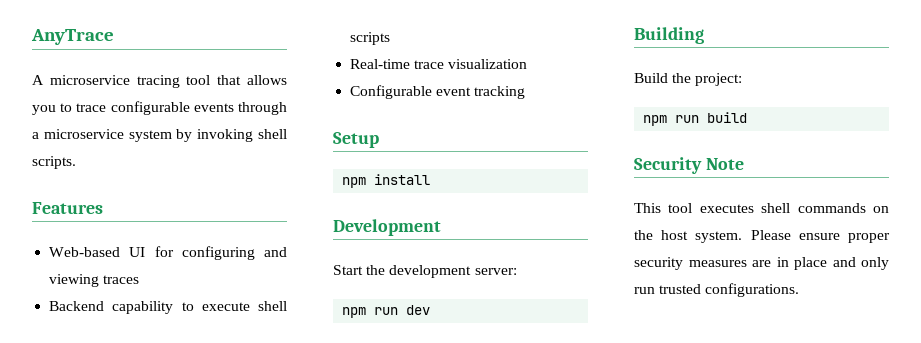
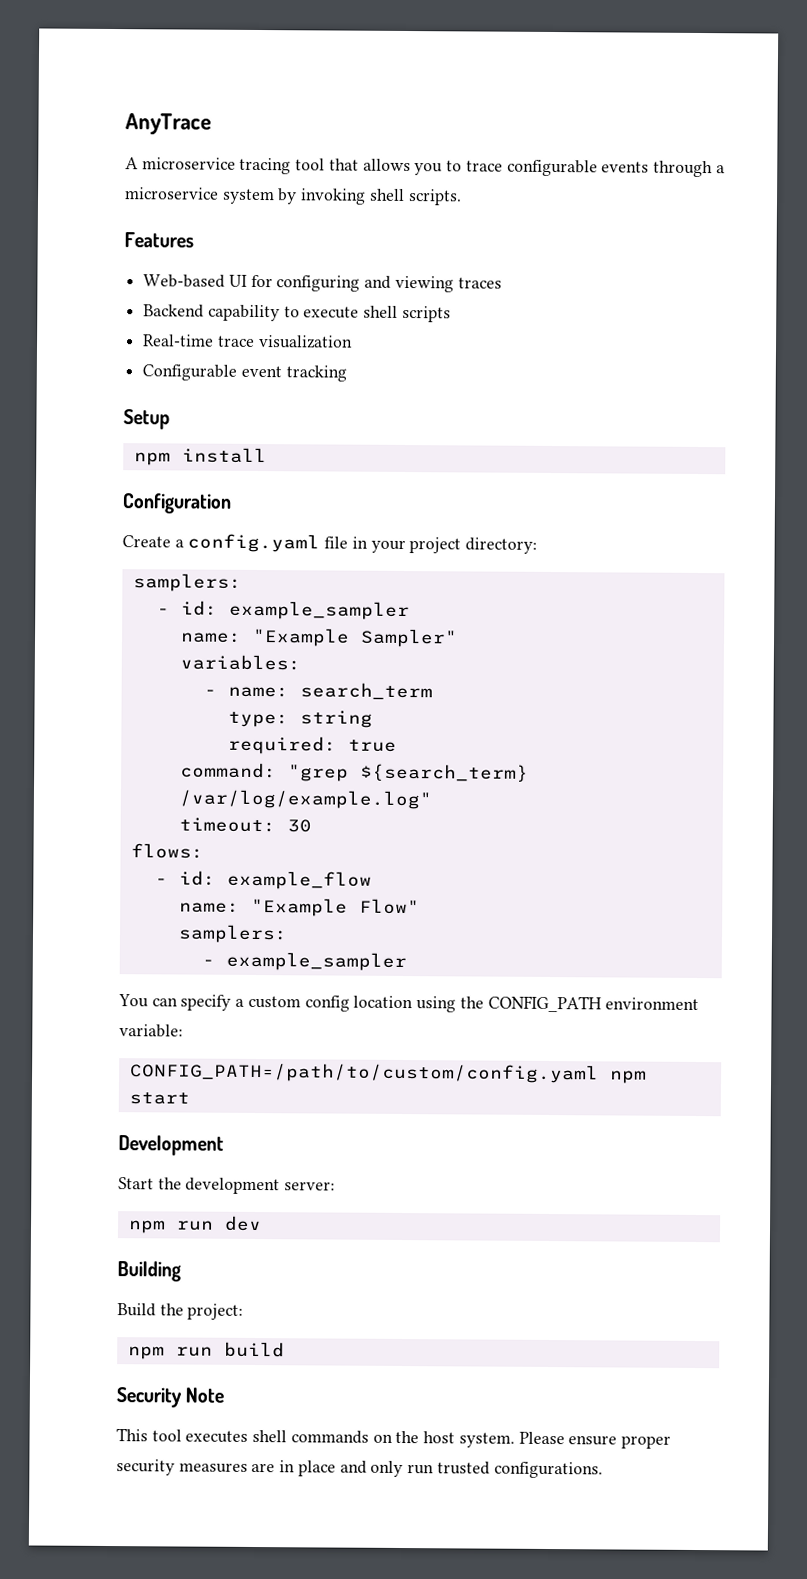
+ Configuration
+ Create a config.yaml file in your project directory:
+ samplers:
+ - id: example_sampler
+ name: "Example Sampler"
+ variables:
+ - name: search_term
+ type: string
+ required: true
+ command: "grep ${search_term} /var/log/example.log"
+ timeout: 30
+ flows:
+ - id: example_flow
+ name: "Example Flow"
+ samplers:
+ - example_sampler
+ You can specify a custom config location using the CONFIG_PATH environment variable:
+ CONFIG_PATH=/path/to/custom/config.yaml npm start

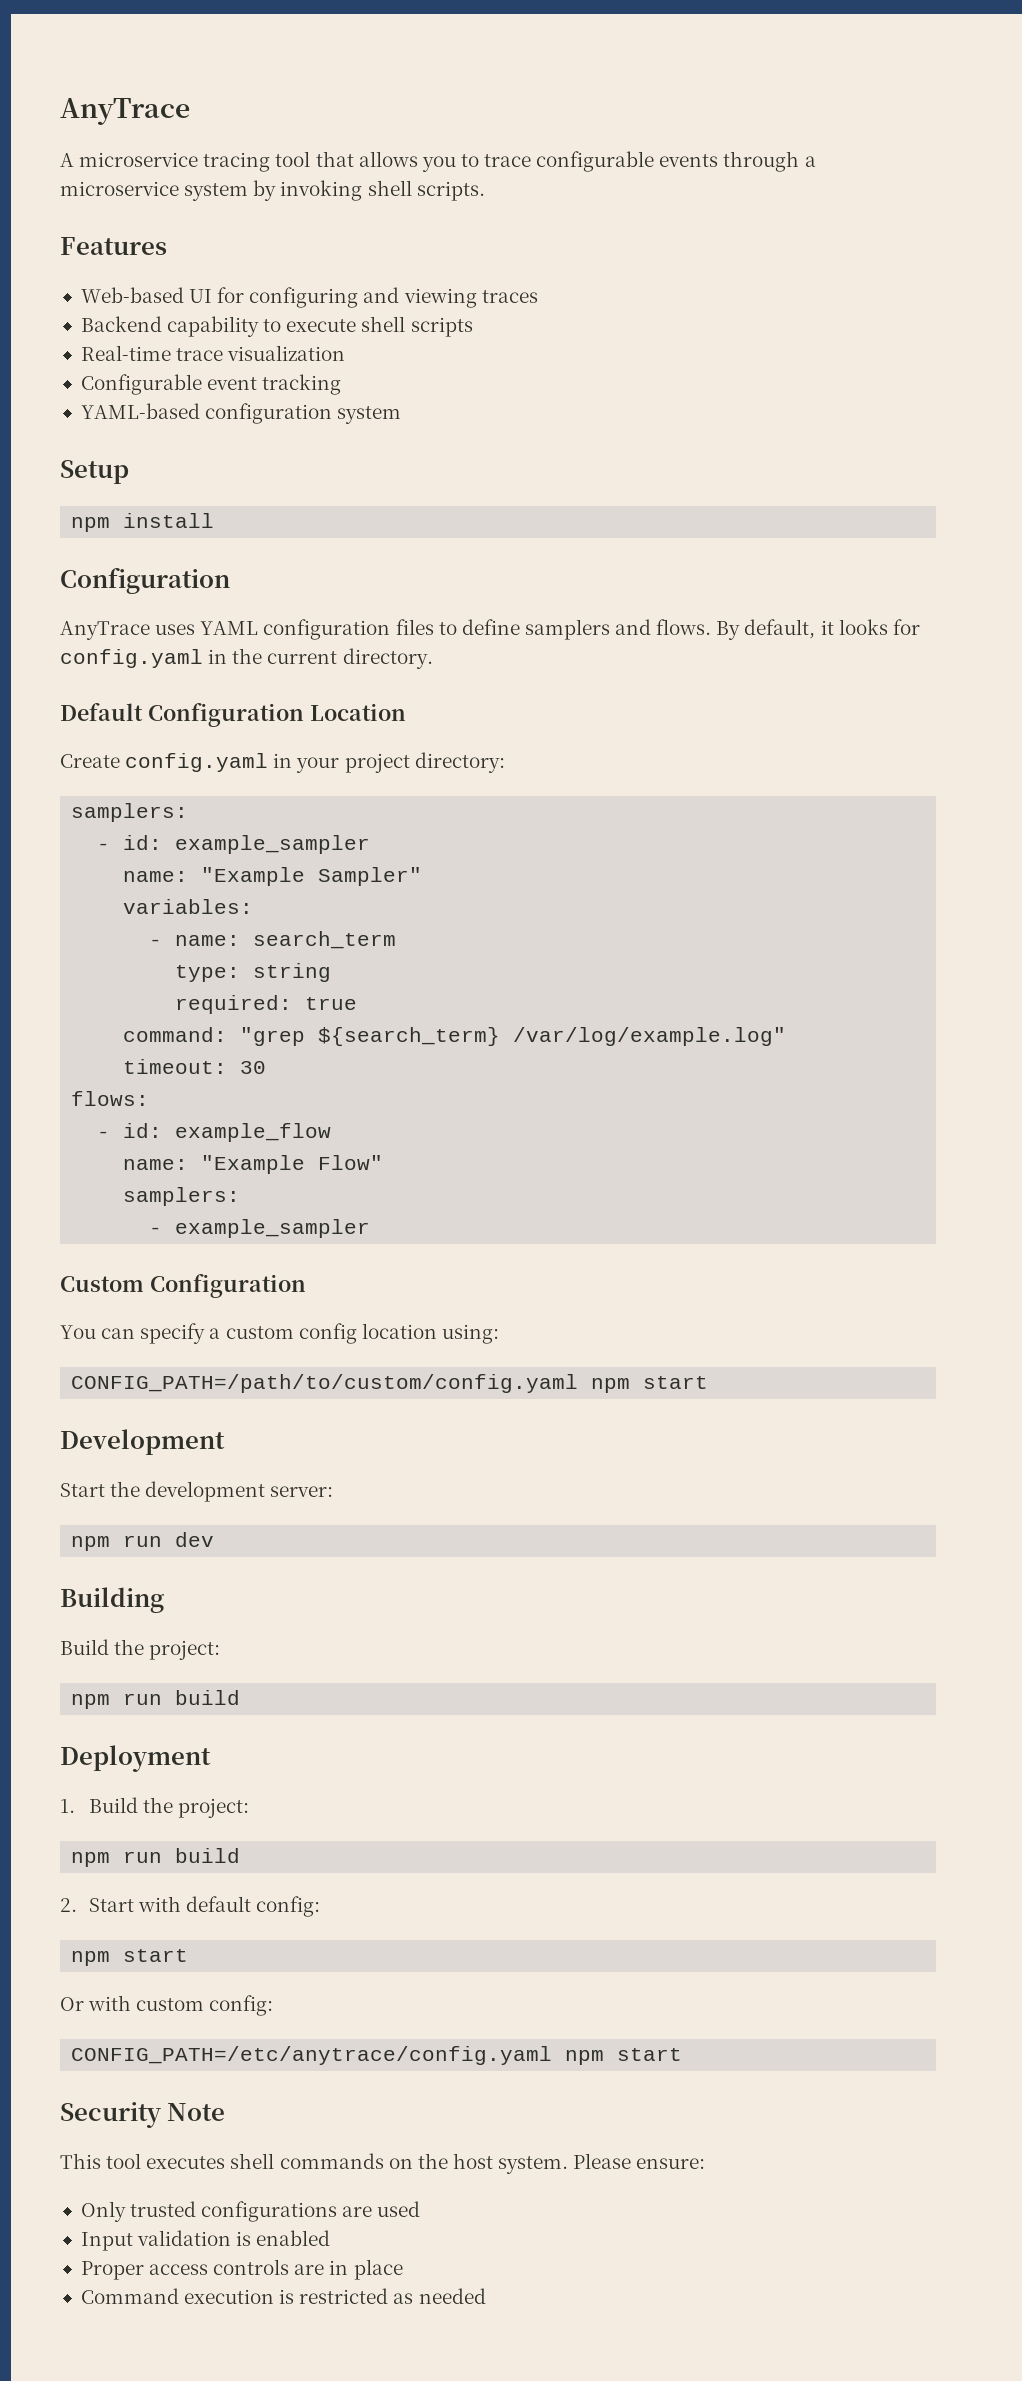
+ YAML-based configuration system
- Create a config.yaml file in your project directory:
+ AnyTrace uses YAML configuration files to define samplers and flows. By default, it looks for config.yaml in the current directory.
+ Default Configuration Location
+ Create config.yaml in your project directory:
+ Custom Configuration
- You can specify a custom config location using the CONFIG_PATH environment variable:
+ You can specify a custom config location using:
+ Deployment
+ 1. Build the project:
+ npm run build
+ 2. Start with default config:
+ npm start
+ Or with custom config:
+ CONFIG_PATH=/etc/anytrace/config.yaml npm start
- Please ensure proper security measures are in place and only run trusted configurations.
+ Please ensure:
+ Only trusted configurations are used
+ Input validation is enabled
+ Proper access controls are in place
+ Command execution is restricted as needed

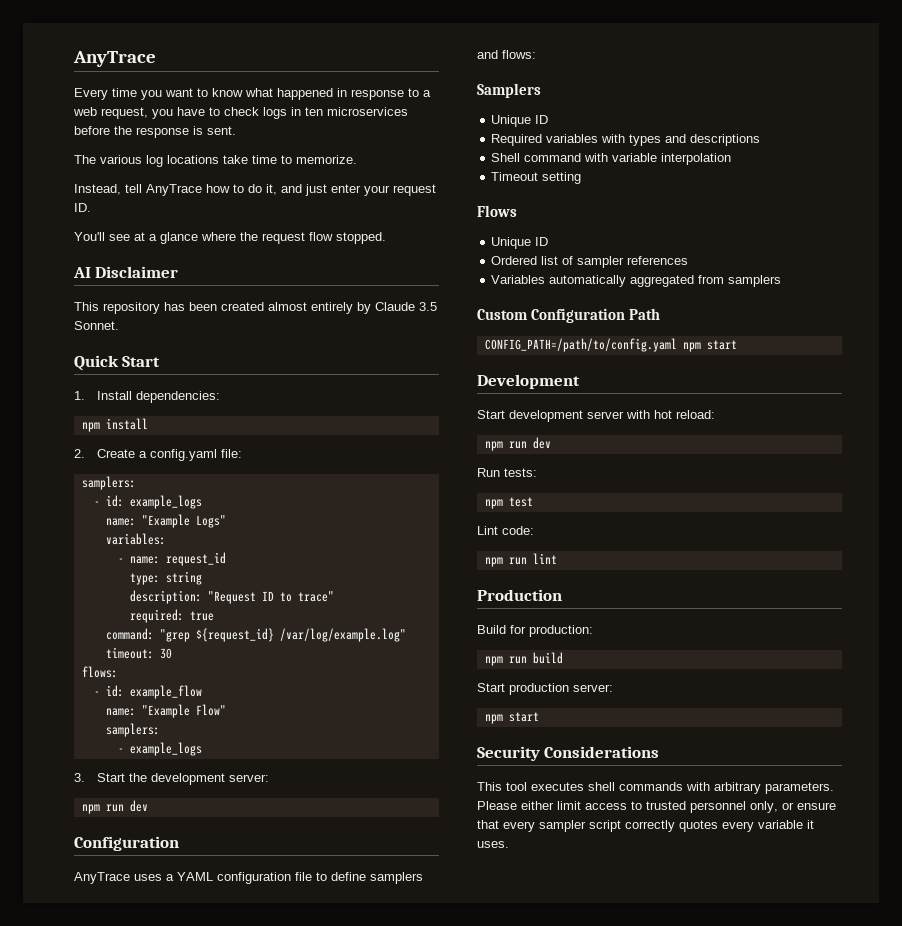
- A microservice tracing tool that allows you to trace configurable events through a microservice system by invoking shell scripts.
- Features
- Web-based UI for configuring and viewing traces
- Backend capability to execute shell scripts
- Real-time trace visualization
- Configurable event tracking
- YAML-based configuration system
- Setup
+ Every time you want to know what happened in response to a web request, you have to check logs in ten microservices before the response is sent.
+ The various log locations take time to memorize.
+ Instead, tell AnyTrace how to do it, and just enter your request ID.
+ You'll see at a glance where the request flow stopped.
+ AI Disclaimer
+ This repository has been created almost entirely by Claude 3.5 Sonnet.
+ Quick Start
+ 1. Install dependencies:
  npm install
- Configuration
- AnyTrace uses YAML configuration files to define samplers and flows. By default, it looks for config.yaml in the current directory.
- Default Configuration Location
- Create config.yaml in your project directory:
+ 2. Create a config.yaml file:
- - id: example_sampler
- name: "Example Sampler"
+ - id: example_logs
+ name: "Example Logs"
- - name: search_term
+ - name: request_id
+ description: "Request ID to trace"
- command: "grep ${search_term} /var/log/example.log"
+ command: "grep ${request_id} /var/log/example.log"
- - example_sampler
- Custom Configuration
- You can specify a custom config location using:
- CONFIG_PATH=/path/to/custom/config.yaml npm start
+ - example_logs
+ 3. Start the development server:
+ npm run dev
+ Configuration
+ AnyTrace uses a YAML configuration file to define samplers and flows:
+ Samplers
+ Unique ID
+ Required variables with types and descriptions
+ Shell command with variable interpolation
+ Timeout setting
+ Flows
+ Unique ID
+ Ordered list of sampler references
+ Variables automatically aggregated from samplers
+ Custom Configuration Path
+ CONFIG_PATH=/path/to/config.yaml npm start
  Development
- Start the development server:
+ Start development server with hot reload:
  npm run dev
- Building
- Build the project:
+ Run tests:
+ npm test
+ Lint code:
+ npm run lint
+ Production
+ Build for production:
  npm run build
- Deployment
- 1. Build the project:
- npm run build
- 2. Start with default config:
+ Start production server:
  npm start
- Or with custom config:
- CONFIG_PATH=/etc/anytrace/config.yaml npm start
- Security Note
+ Security Considerations
- This tool executes shell commands on the host system. Please ensure:
- Only trusted configurations are used
- Input validation is enabled
- Proper access controls are in place
- Command execution is restricted as needed
+ This tool executes shell commands with arbitrary parameters. Please either limit access to trusted personnel only, or ensure that every sampler script correctly quotes every variable it uses.

